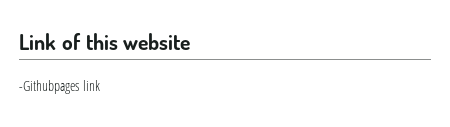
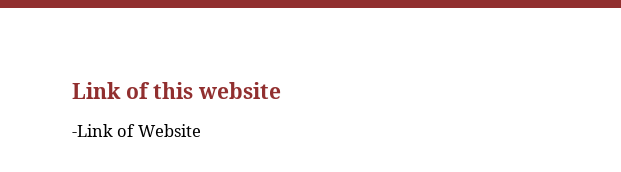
- -Githubpages link
+ -Link of Website

